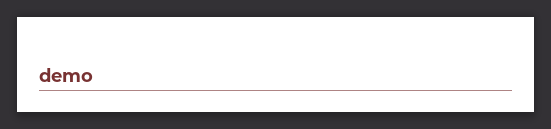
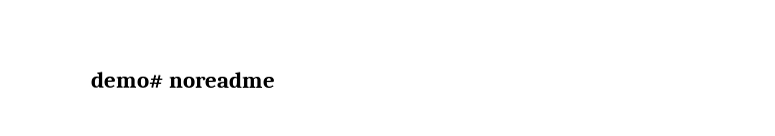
- demo
+ demo# noreadme

